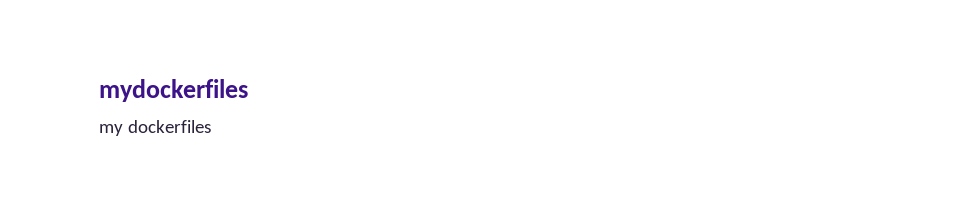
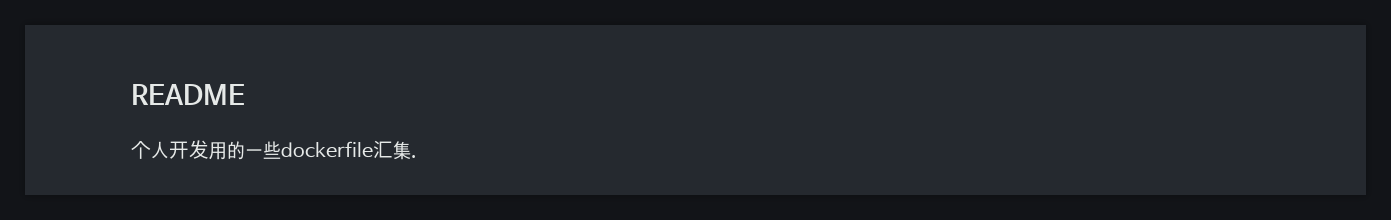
- mydockerfiles
- my dockerfiles
+ README
+ 个人开发用的一些dockerfile汇集.

